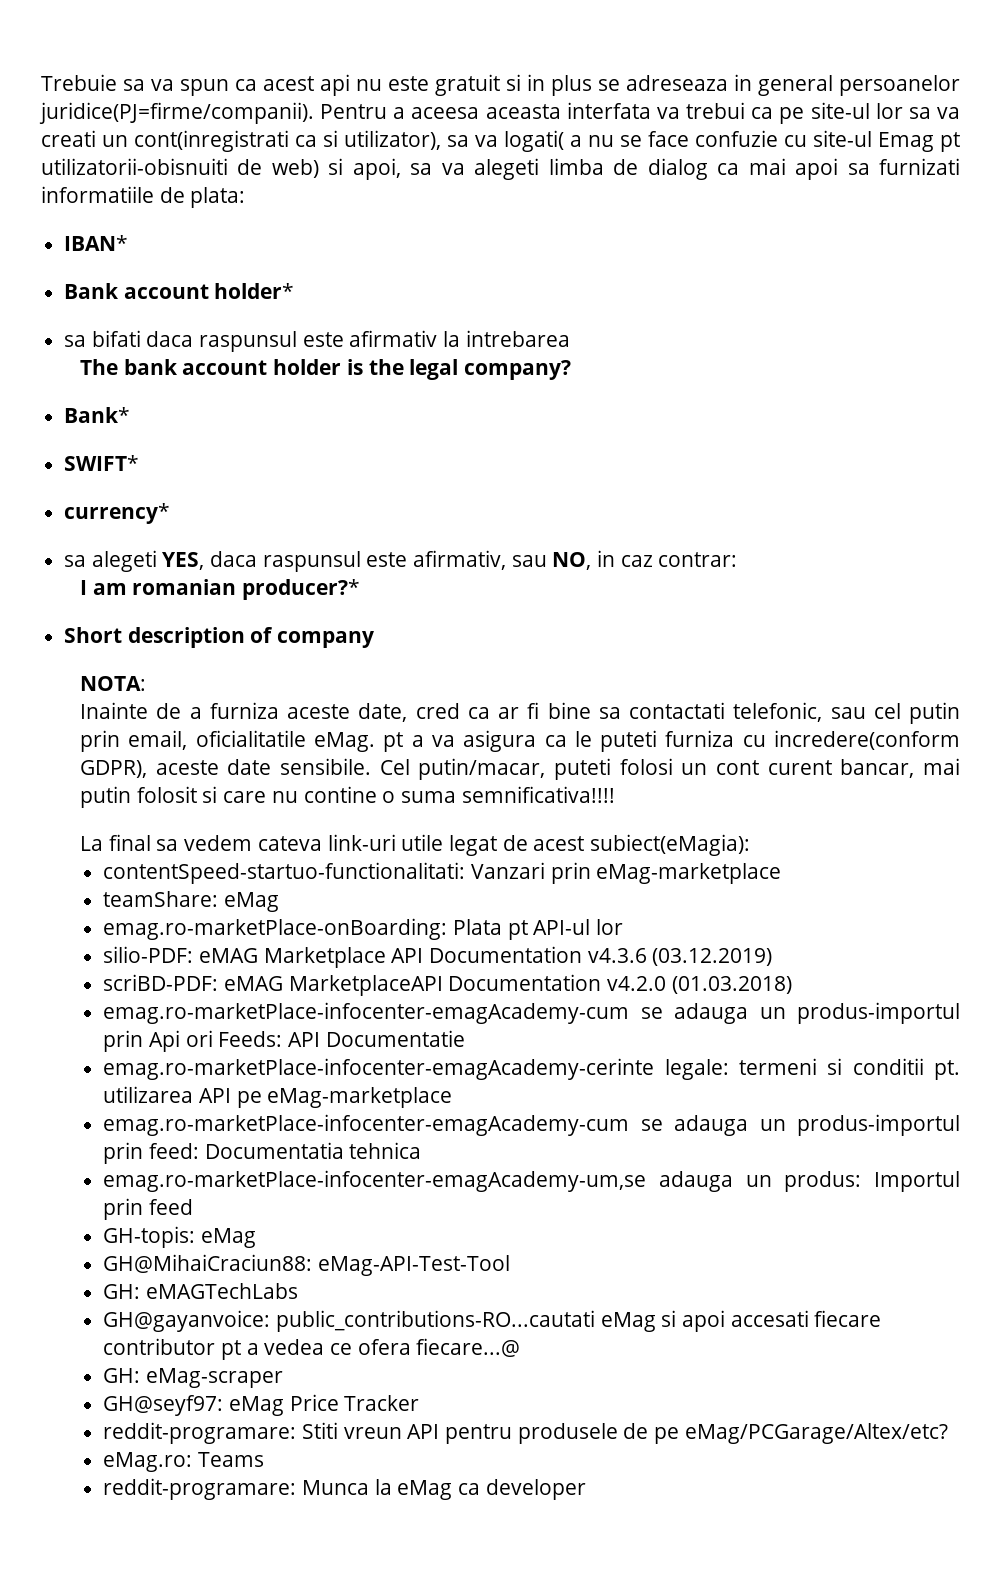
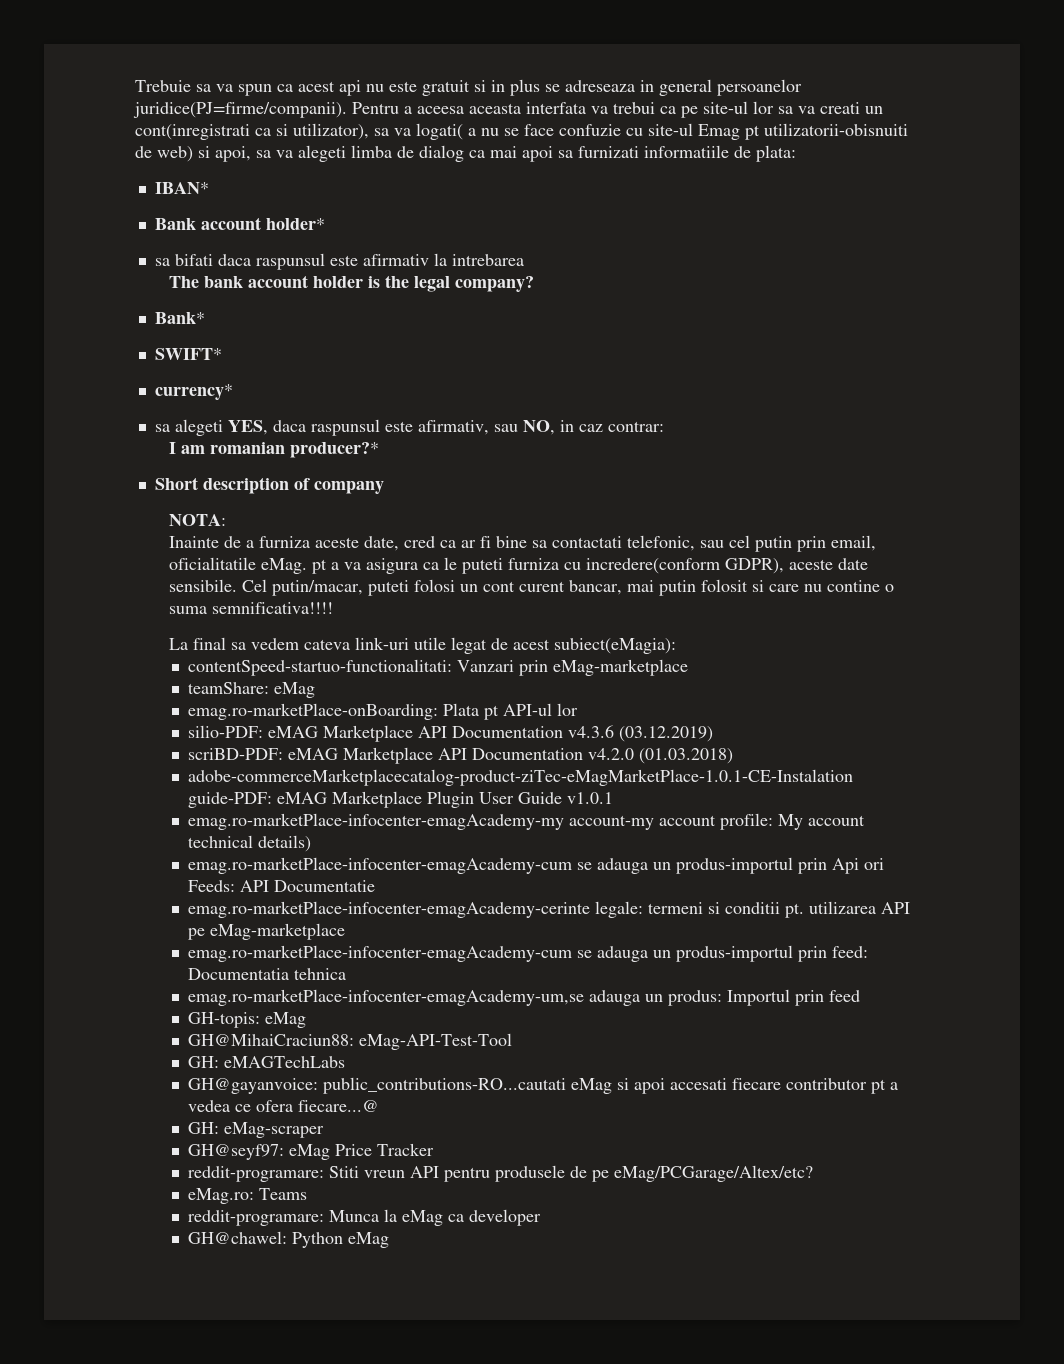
- scriBD-PDF: eMAG MarketplaceAPI Documentation v4.2.0 (01.03.2018)
+ scriBD-PDF: eMAG Marketplace API Documentation v4.2.0 (01.03.2018)
+ adobe-commerceMarketplacecatalog-product-ziTec-eMagMarketPlace-1.0.1-CE-Instalation guide-PDF: eMAG Marketplace Plugin User Guide v1.0.1
+ emag.ro-marketPlace-infocenter-emagAcademy-my account-my account profile: My account technical details)
+ GH@chawel: Python eMag

